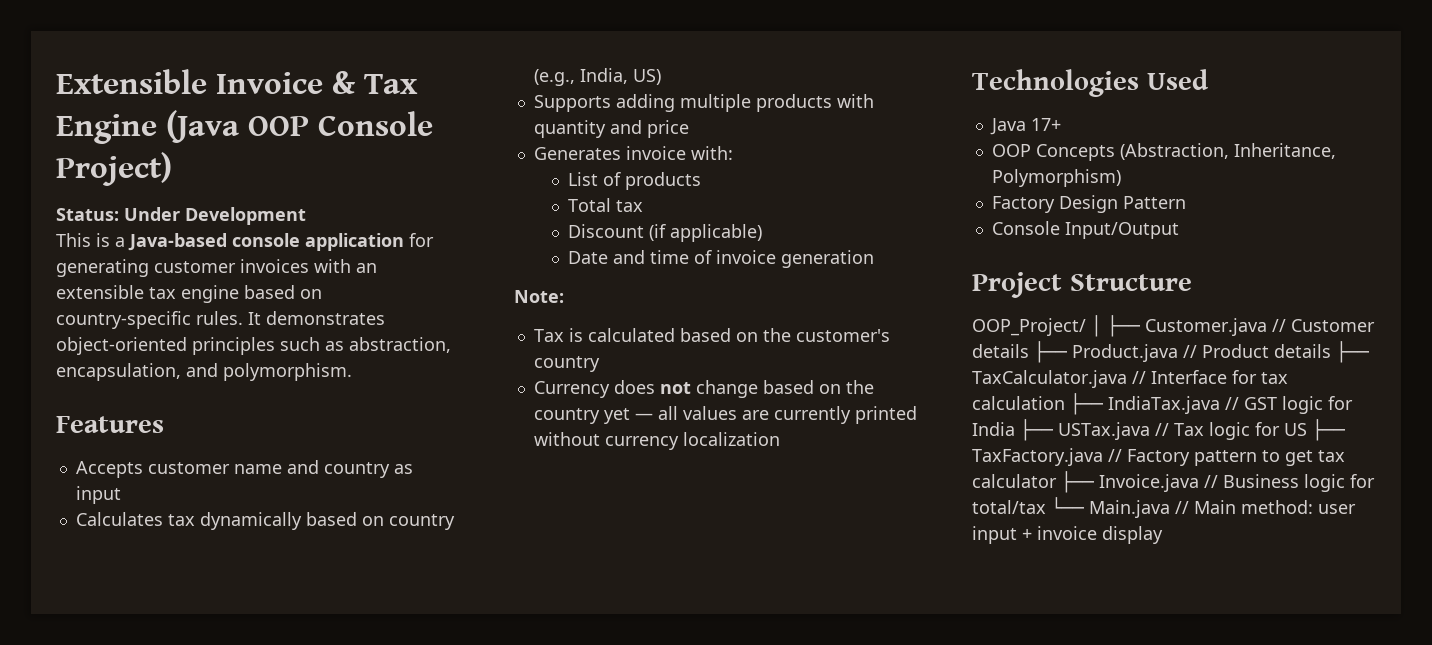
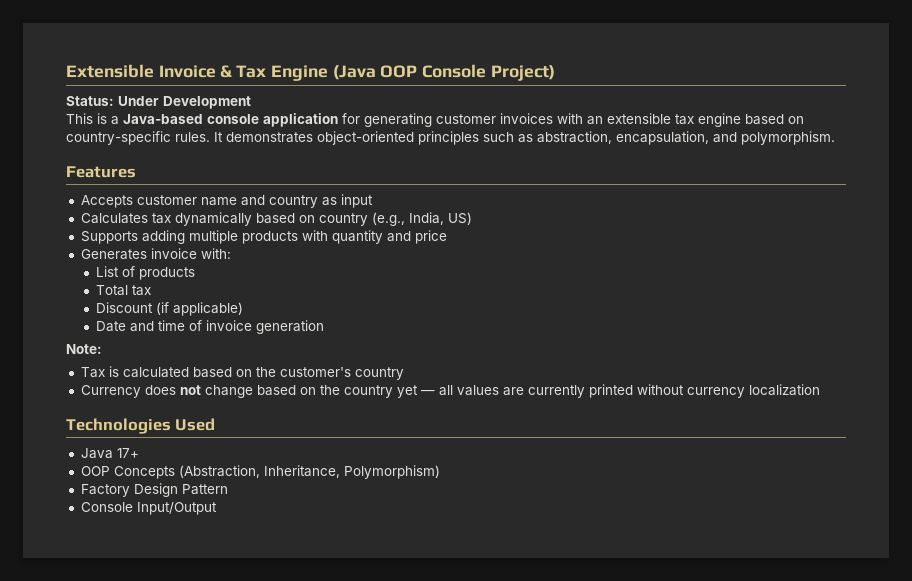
- Project Structure
- OOP_Project/ │ ├── Customer.java // Customer details ├── Product.java // Product details ├── TaxCalculator.java // Interface for tax calculation ├── IndiaTax.java // GST logic for India ├── USTax.java // Tax logic for US ├── TaxFactory.java // Factory pattern to get tax calculator ├── Invoice.java // Business logic for total/tax └── Main.java // Main method: user input + invoice display

